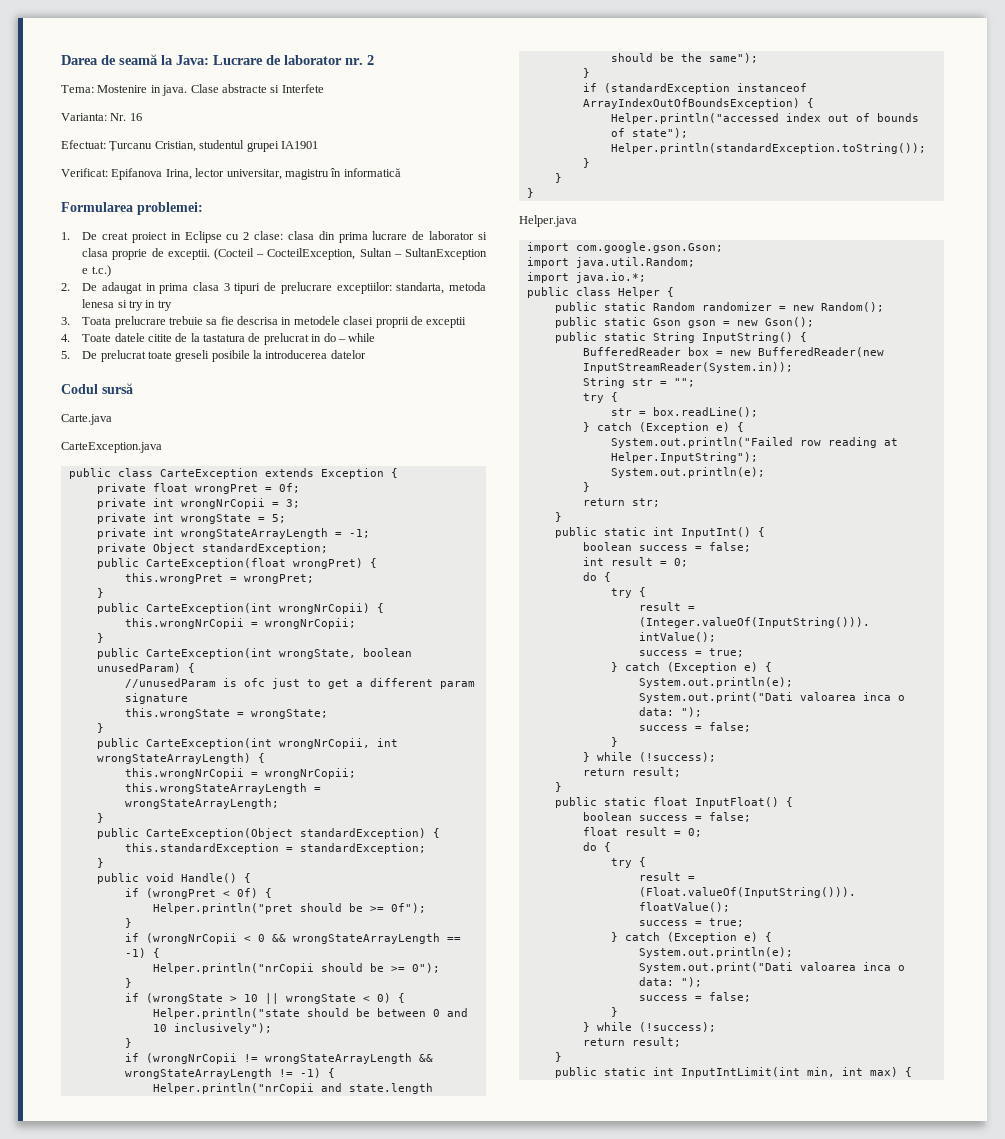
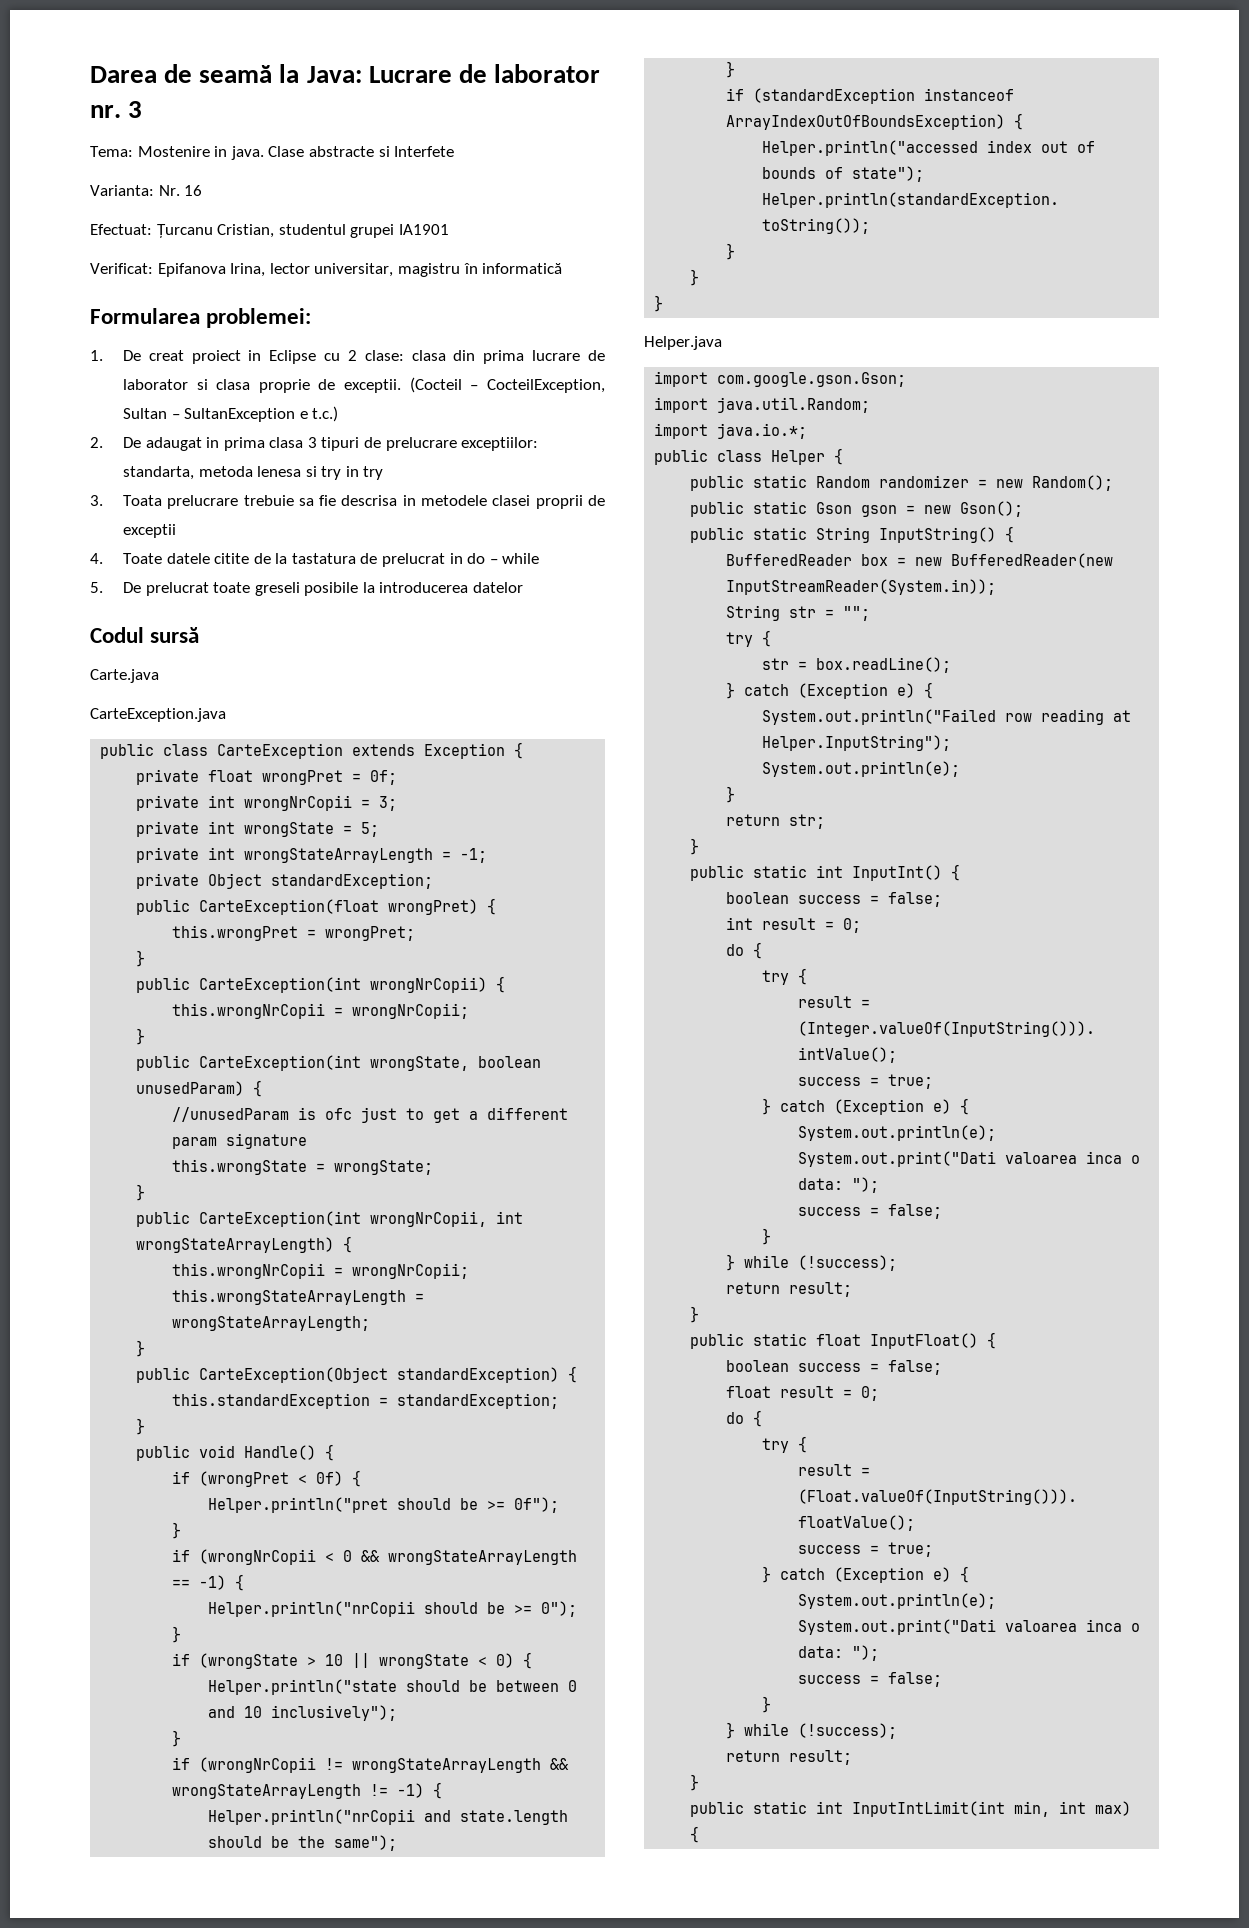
- Darea de seamă la Java: Lucrare de laborator nr. 2
+ Darea de seamă la Java: Lucrare de laborator nr. 3

